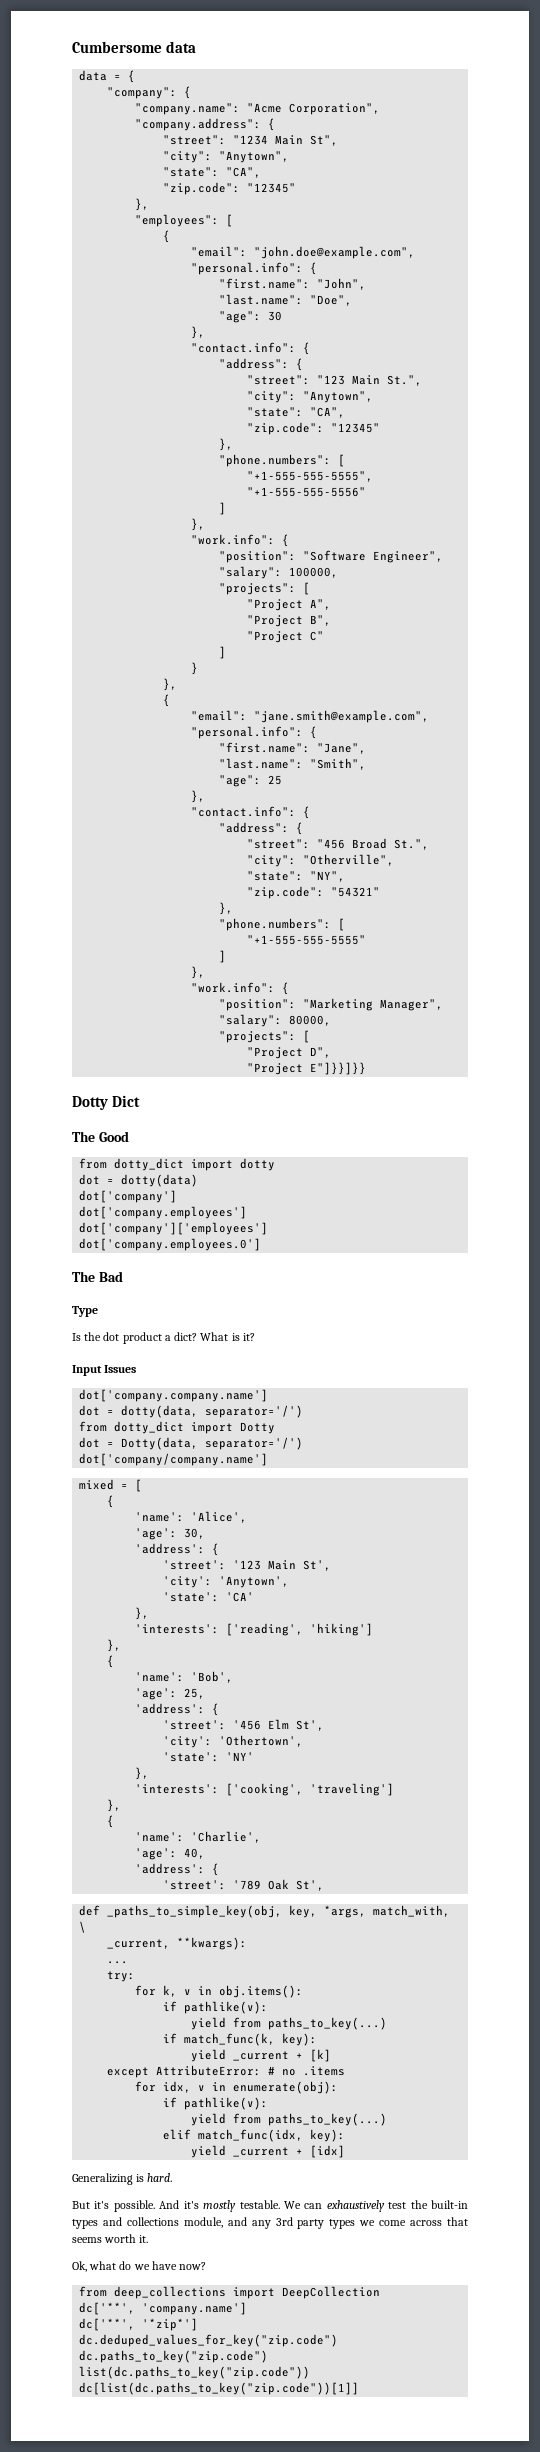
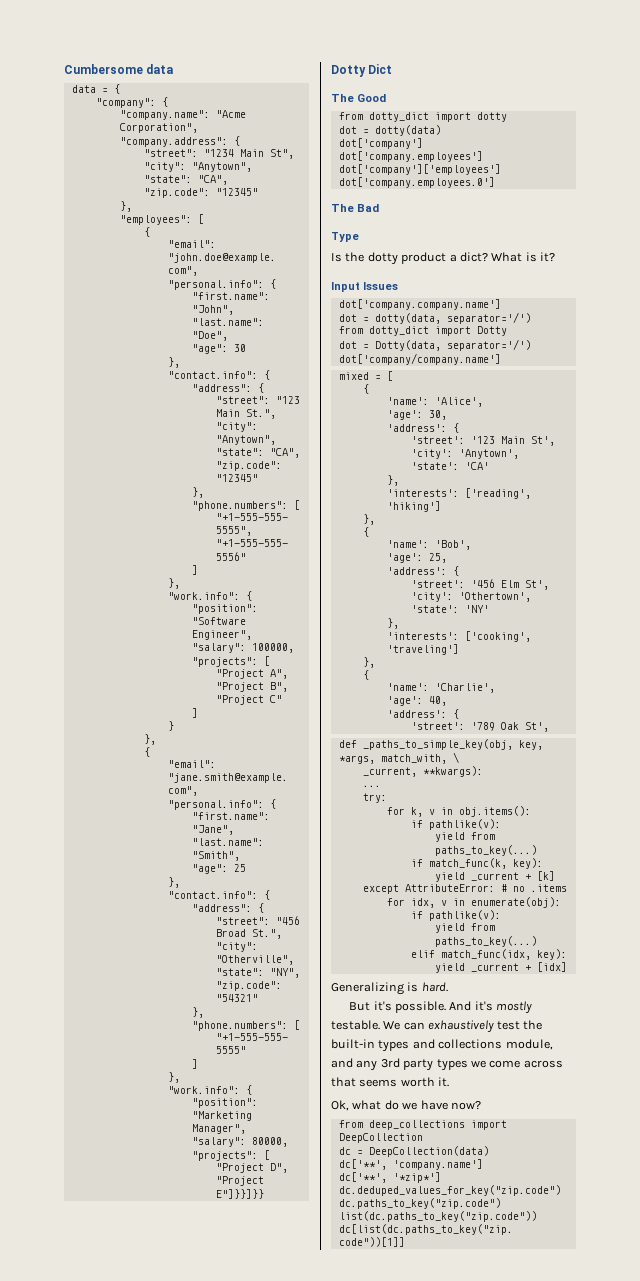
- Is the dot product a dict?
+ Is the dotty product a dict?
+ dc = DeepCollection(data)

